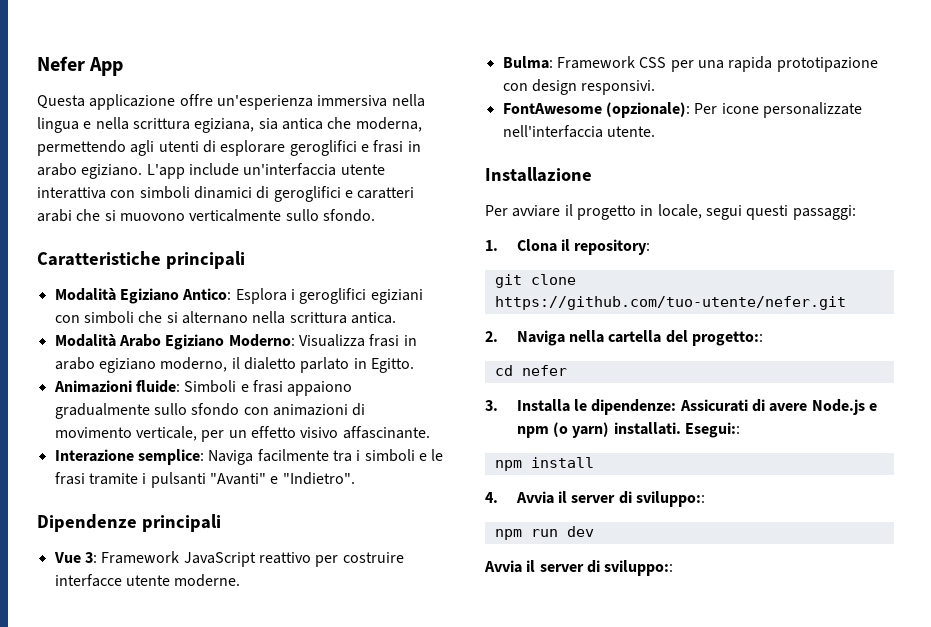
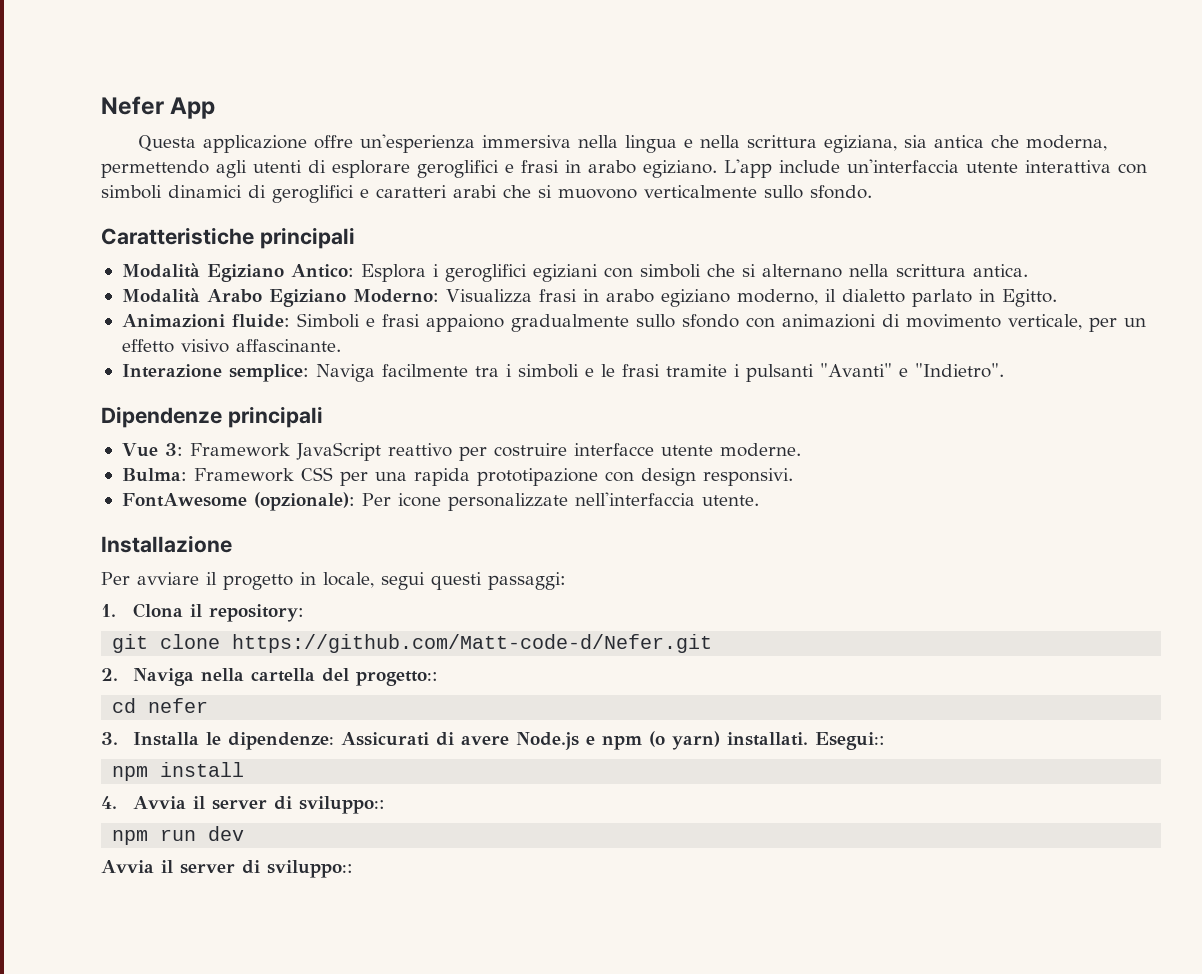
- git clone https://github.com/tuo-utente/nefer.git
+ git clone https://github.com/Matt-code-d/Nefer.git

